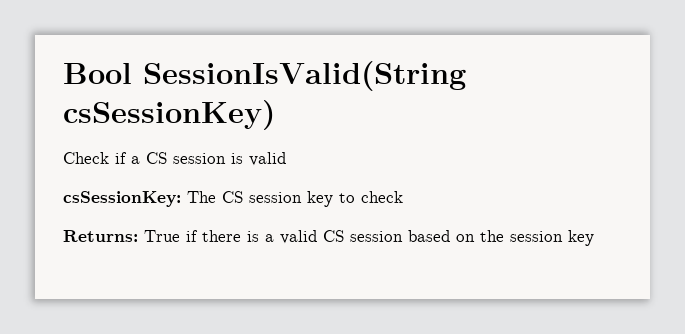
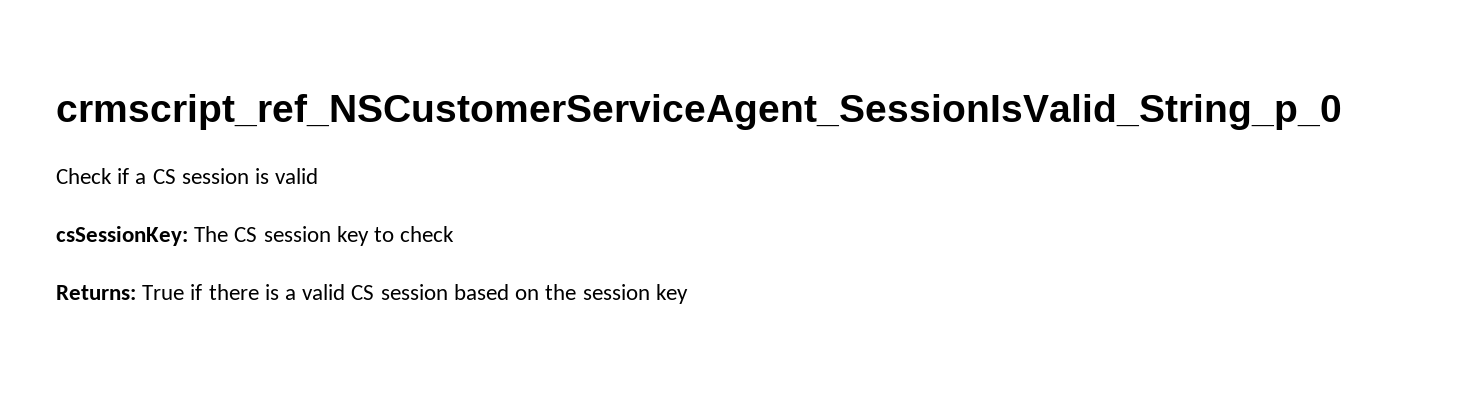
- Bool SessionIsValid(String csSessionKey)
+ crmscript_ref_NSCustomerServiceAgent_SessionIsValid_String_p_0

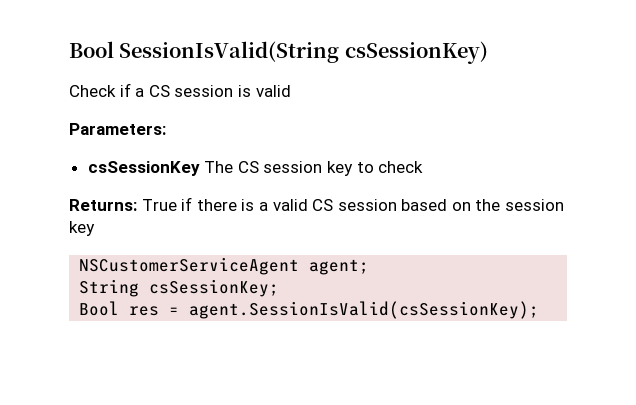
- crmscript_ref_NSCustomerServiceAgent_SessionIsValid_String_p_0
+ Bool SessionIsValid(String csSessionKey)
- csSessionKey: The CS session key to check
+ Parameters:
+ csSessionKey The CS session key to check
+ NSCustomerServiceAgent agent;
+ String csSessionKey;
+ Bool res = agent.SessionIsValid(csSessionKey);

